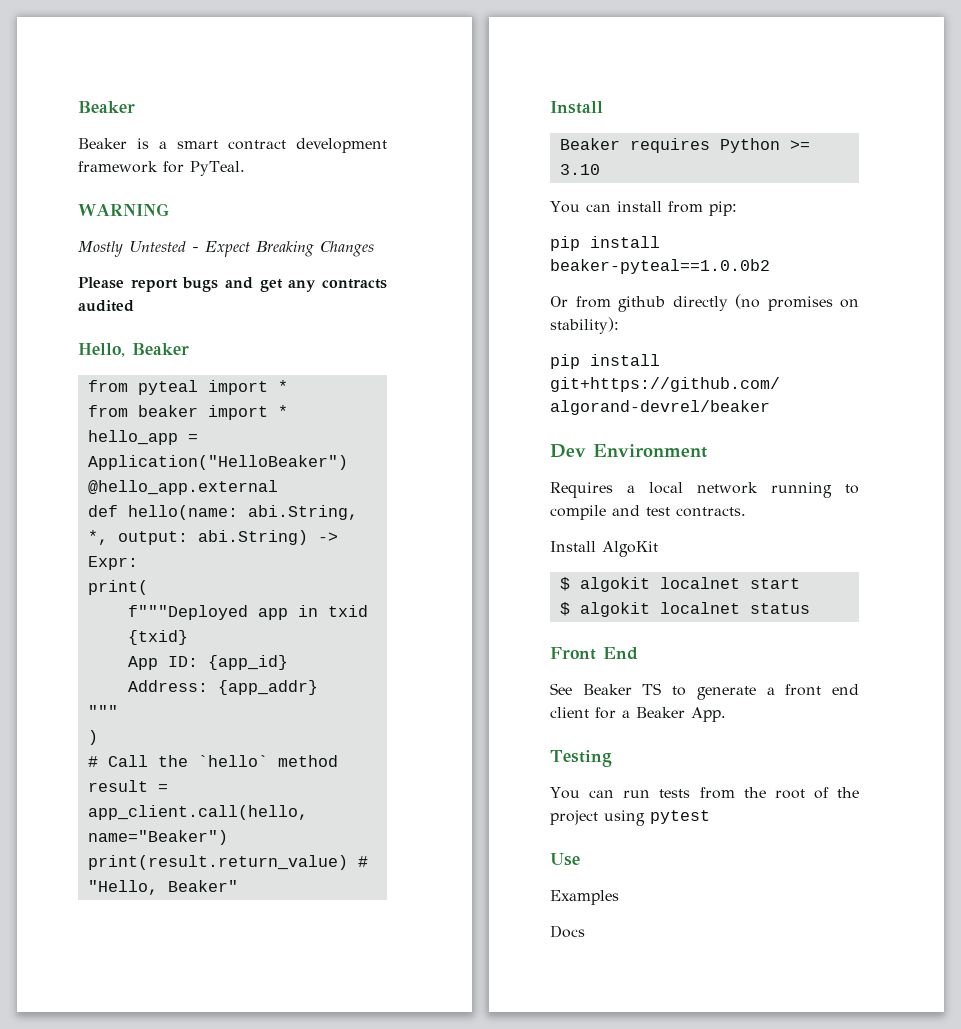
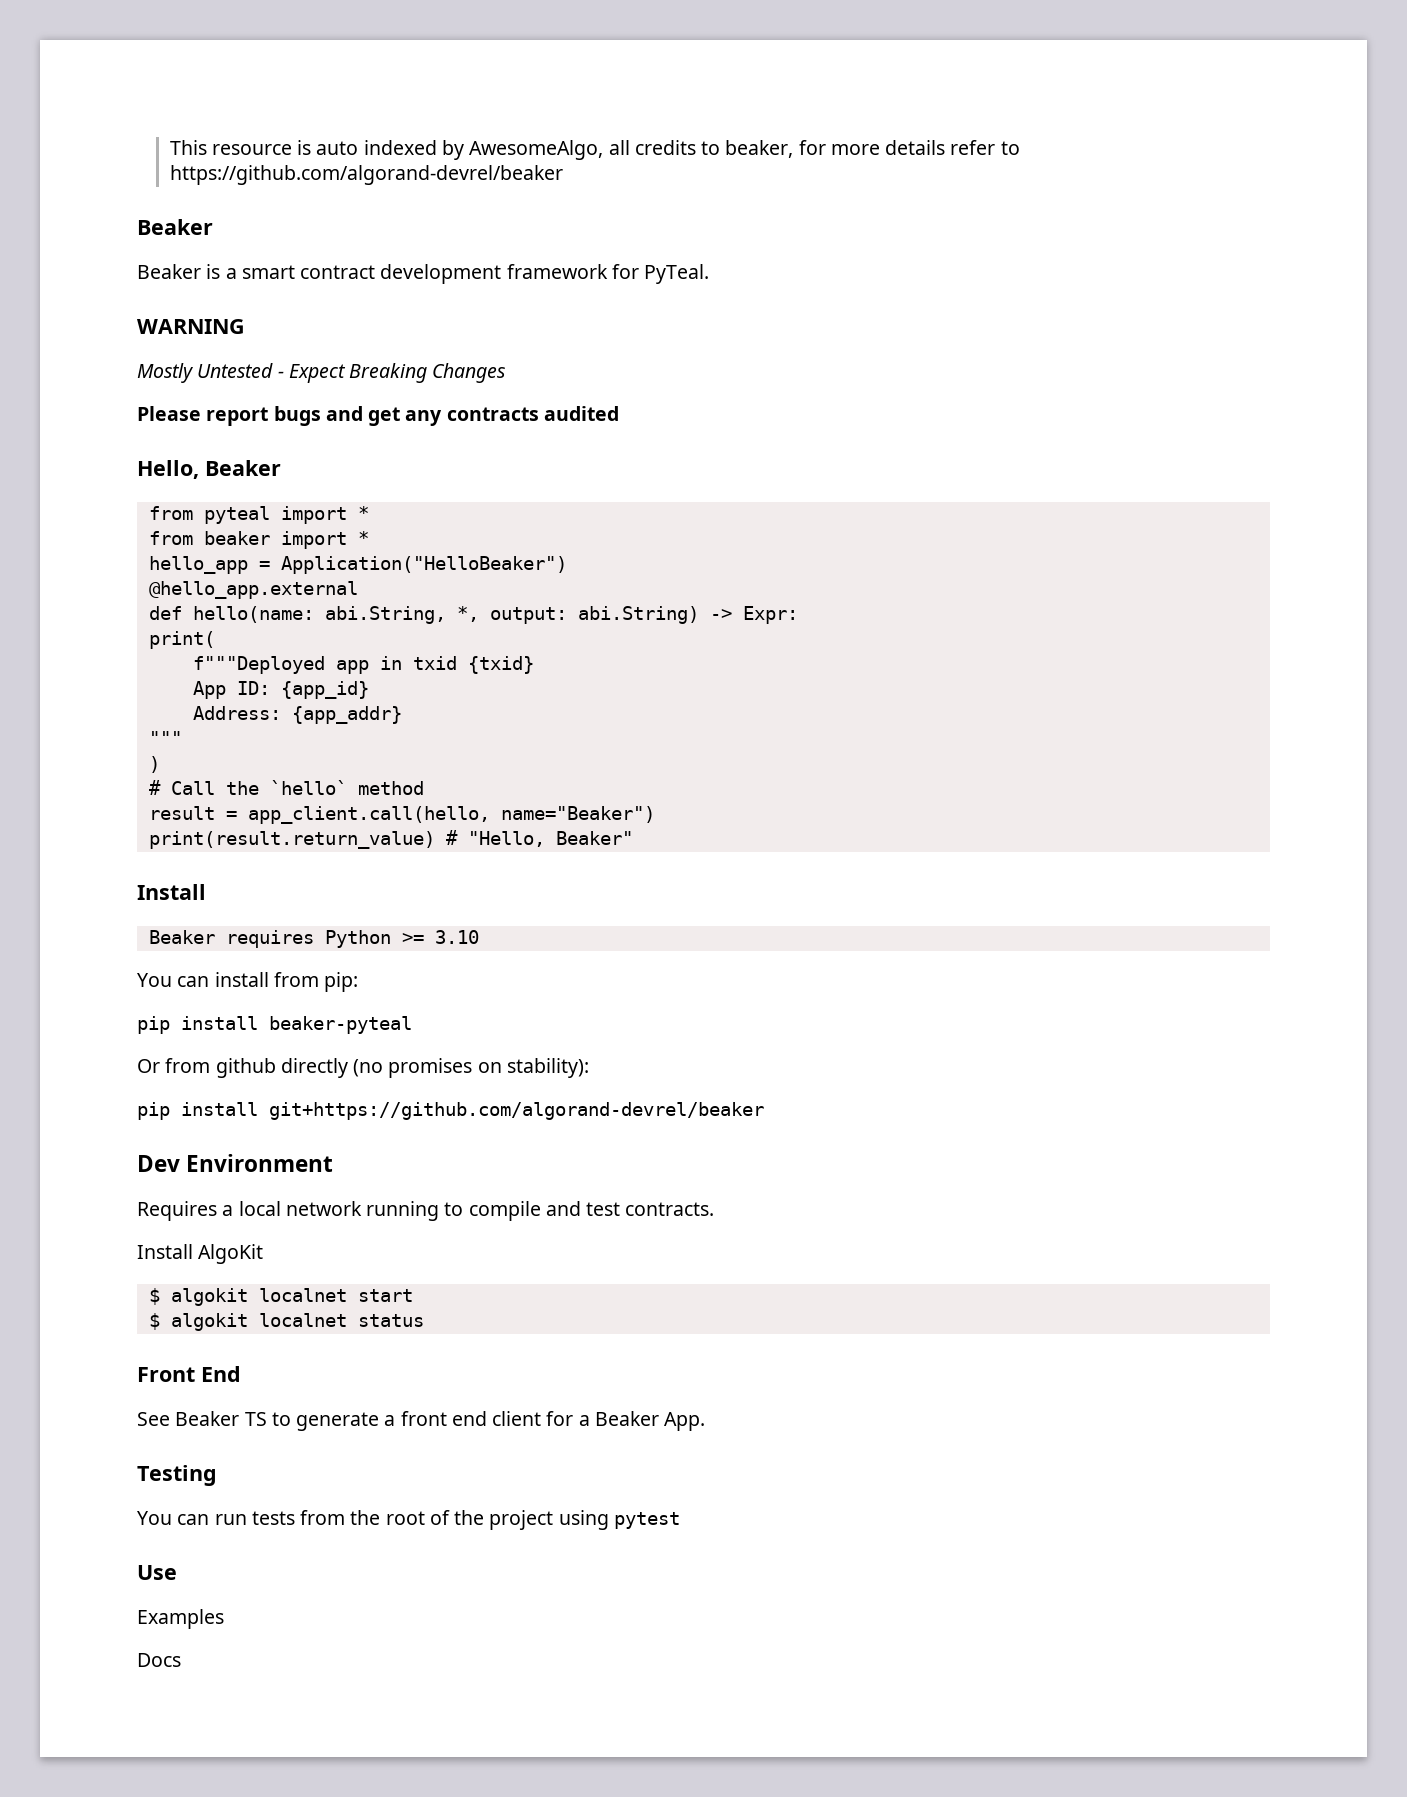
+ This resource is auto indexed by AwesomeAlgo, all credits to beaker, for more details refer to https://github.com/algorand-devrel/beaker
- pip install beaker-pyteal==1.0.0b2
+ pip install beaker-pyteal

